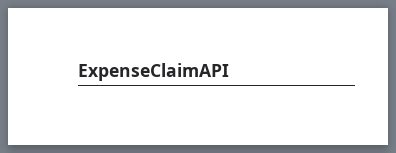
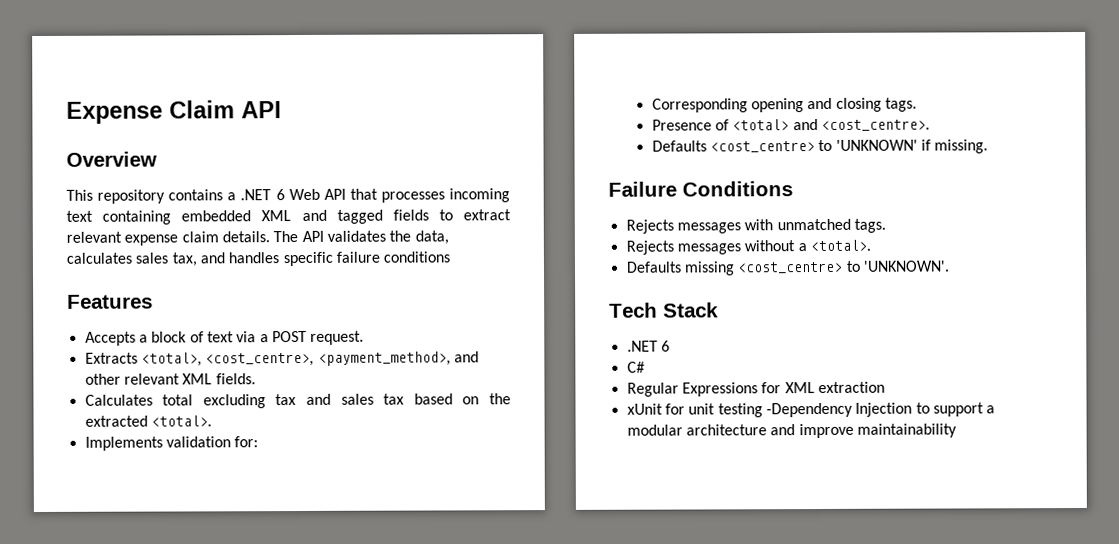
- ExpenseClaimAPI
+ Expense Claim API
+ Overview
+ This repository contains a .NET 6 Web API that processes incoming text containing embedded XML and tagged fields to extract relevant expense claim details. The API validates the data, calculates sales tax, and handles specific failure conditions
+ Features
+ Accepts a block of text via a POST request.
+ Extracts <total>, <cost_centre>, <payment_method>, and other relevant XML fields.
+ Calculates total excluding tax and sales tax based on the extracted <total>.
+ Implements validation for:
+ Corresponding opening and closing tags.
+ Presence of <total> and <cost_centre>.
+ Defaults <cost_centre> to 'UNKNOWN' if missing.
+ Failure Conditions
+ Rejects messages with unmatched tags.
+ Rejects messages without a <total>.
+ Defaults missing <cost_centre> to 'UNKNOWN'.
+ Tech Stack
+ .NET 6
+ C#
+ Regular Expressions for XML extraction
+ xUnit for unit testing -Dependency Injection to support a modular architecture and improve maintainability

